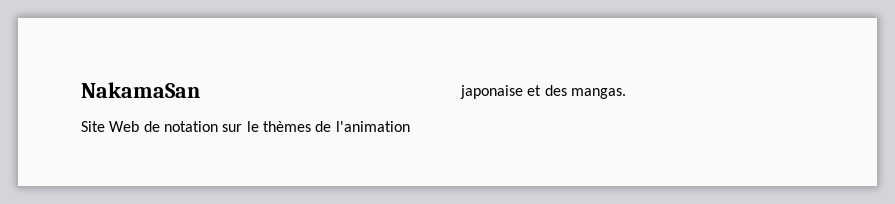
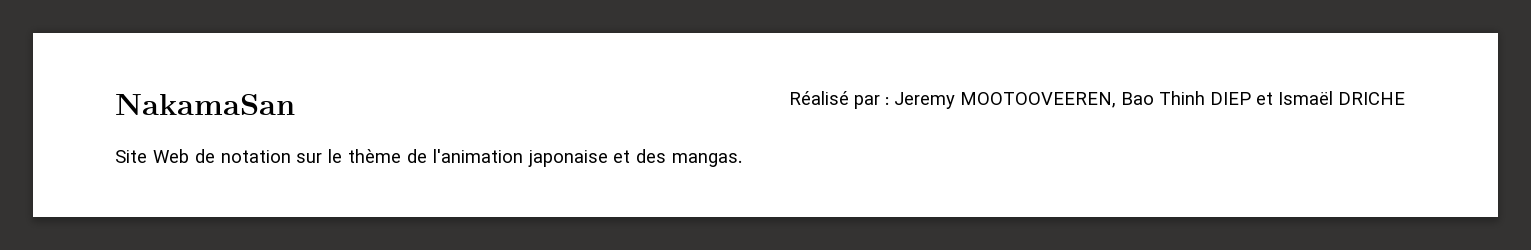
- Site Web de notation sur le thèmes de l'animation japonaise et des mangas.
+ Site Web de notation sur le thème de l'animation japonaise et des mangas.
+ Réalisé par : Jeremy MOOTOOVEEREN, Bao Thinh DIEP et Ismaël DRICHE

